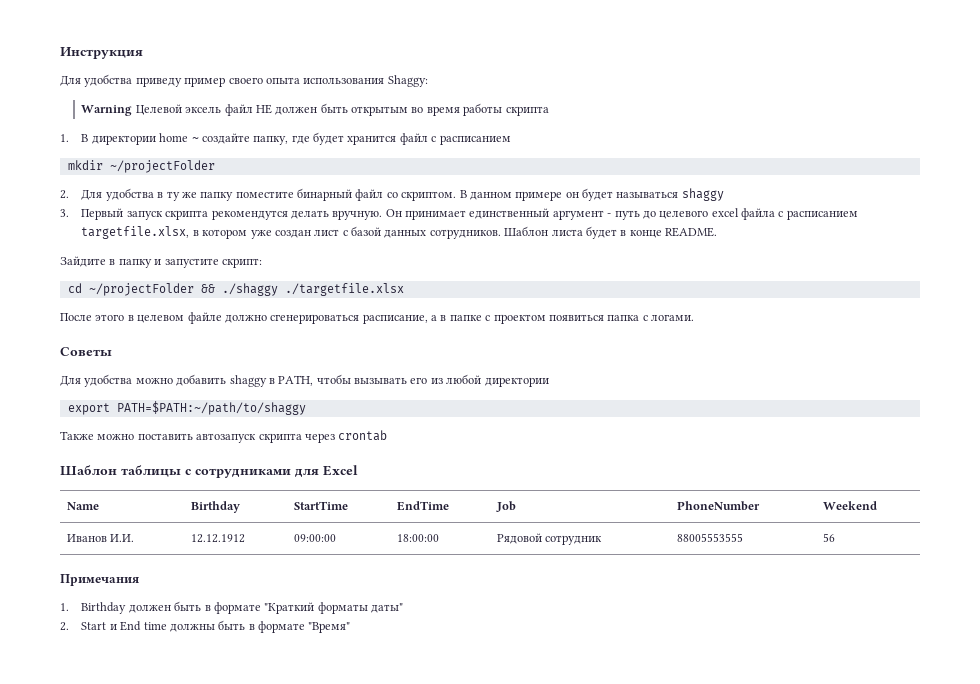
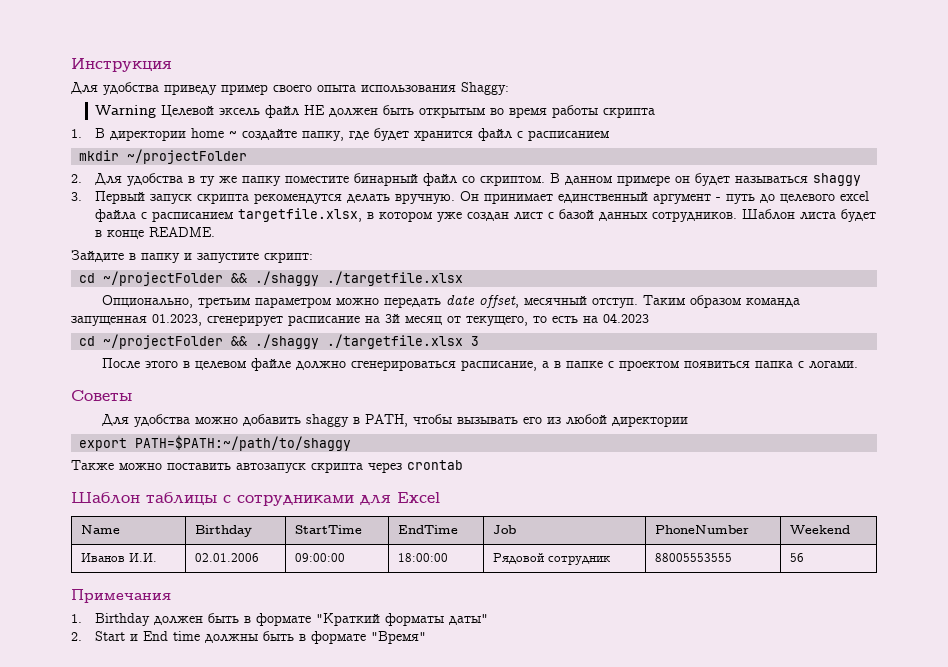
+ Опционально, третьим параметром можно передать date offset, месячный отступ. Таким образом команда запущенная 01.2023, сгенерирует расписание на 3й месяц от текущего, то есть на 04.2023
+ cd ~/projectFolder && ./shaggy ./targetfile.xlsx 3
- Иванов И.И. | 12.12.1912 | 09:00:00 | 18:00:00 | Рядовой сотрудник | 88005553555 | 56
+ Иванов И.И. | 02.01.2006 | 09:00:00 | 18:00:00 | Рядовой сотрудник | 88005553555 | 56

